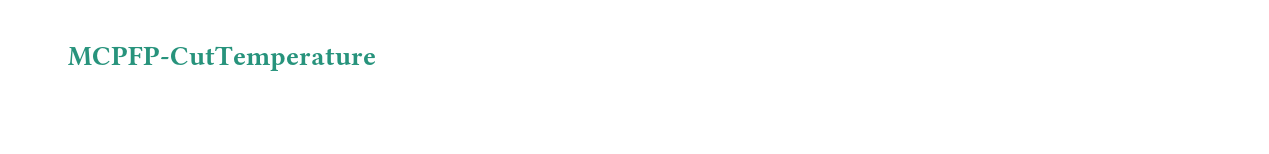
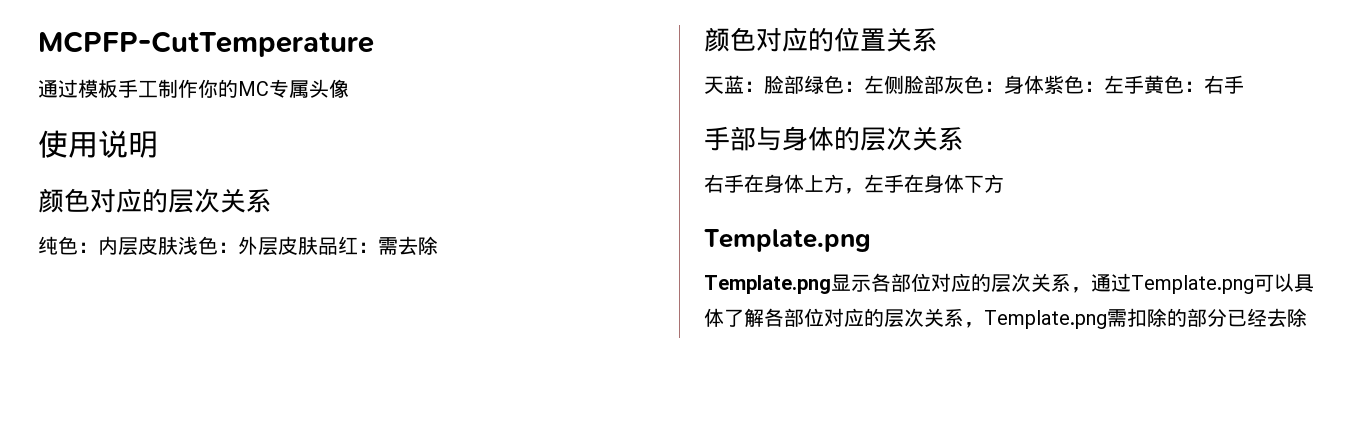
+ 通过模板手工制作你的MC专属头像
+ 使用说明
+ 颜色对应的层次关系
+ 纯色：内层皮肤浅色：外层皮肤品红：需去除
+ 颜色对应的位置关系
+ 天蓝：脸部绿色：左侧脸部灰色：身体紫色：左手黄色：右手
+ 手部与身体的层次关系
+ 右手在身体上方，左手在身体下方
+ Template.png
+ Template.png显示各部位对应的层次关系，通过Template.png可以具体了解各部位对应的层次关系，Template.png需扣除的部分已经去除

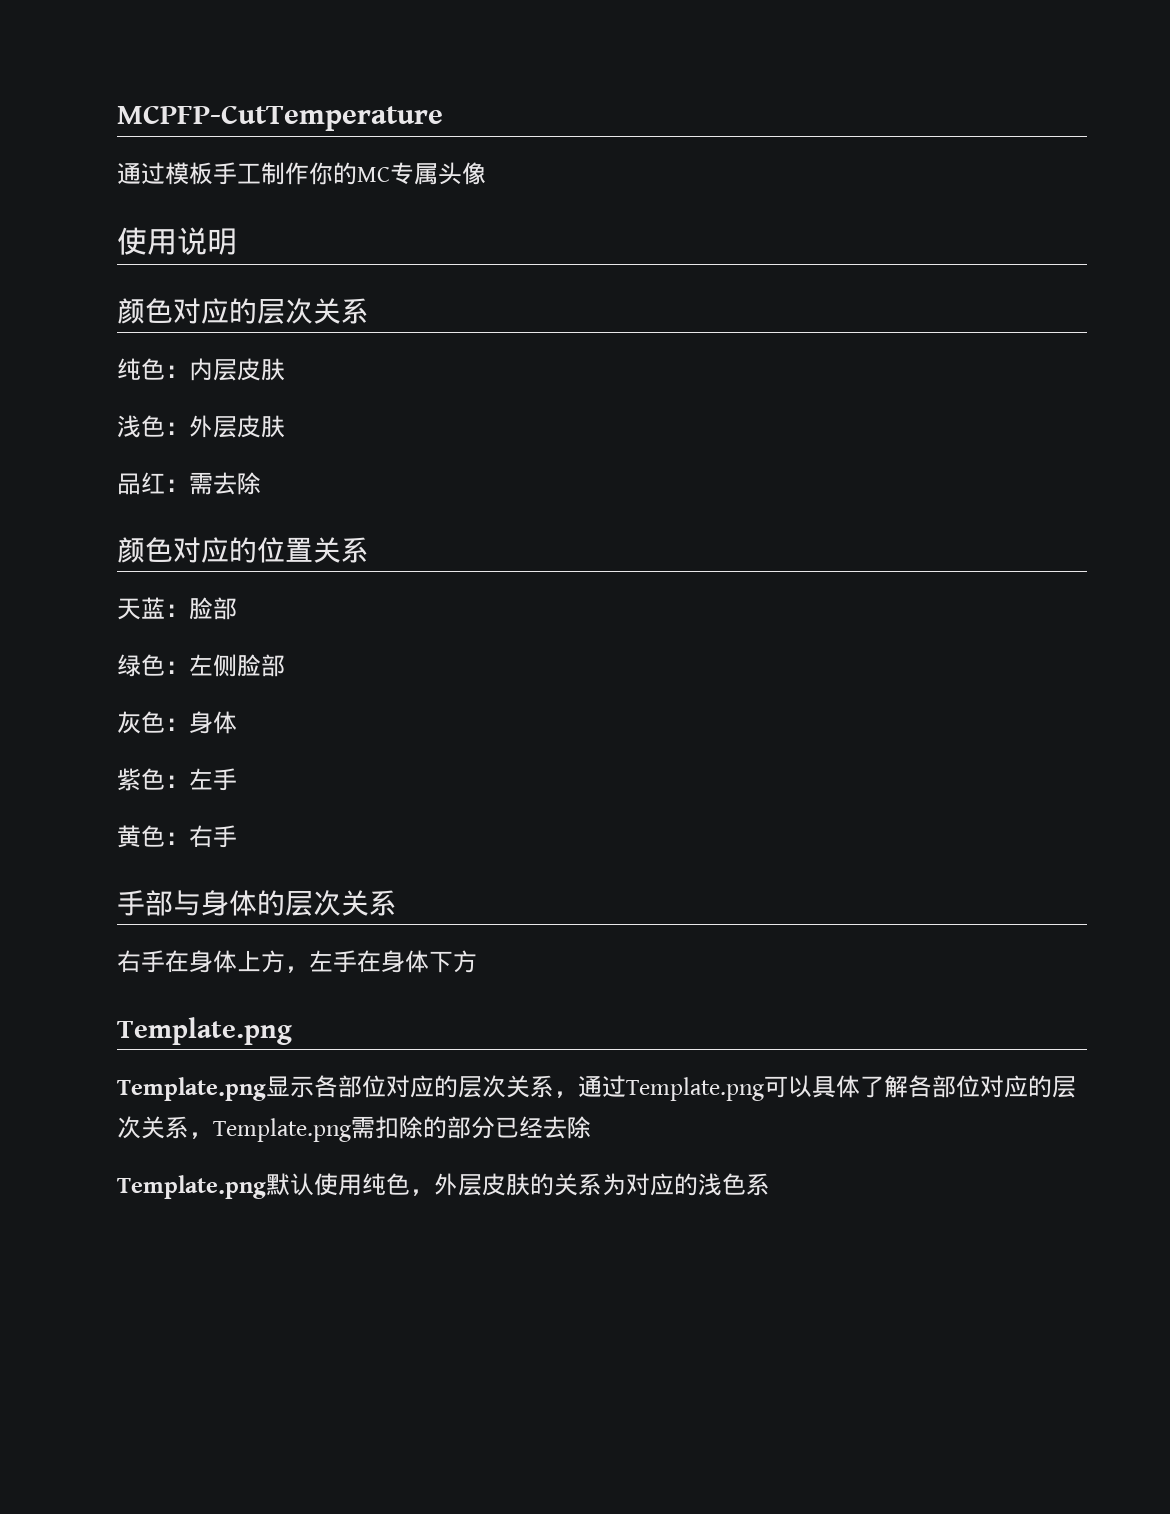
- 纯色：内层皮肤浅色：外层皮肤品红：需去除
+ 纯色：内层皮肤
+ 浅色：外层皮肤
+ 品红：需去除
- 天蓝：脸部绿色：左侧脸部灰色：身体紫色：左手黄色：右手
+ 天蓝：脸部
+ 绿色：左侧脸部
+ 灰色：身体
+ 紫色：左手
+ 黄色：右手
+ Template.png默认使用纯色，外层皮肤的关系为对应的浅色系

